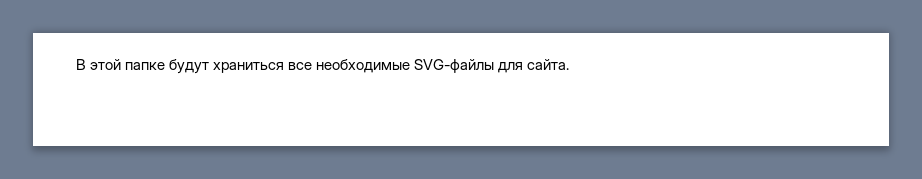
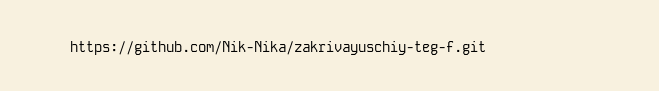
- В этой папке будут храниться все необходимые SVG-файлы для сайта.
+ https://github.com/Nik-Nika/zakrivayuschiy-teg-f.git

